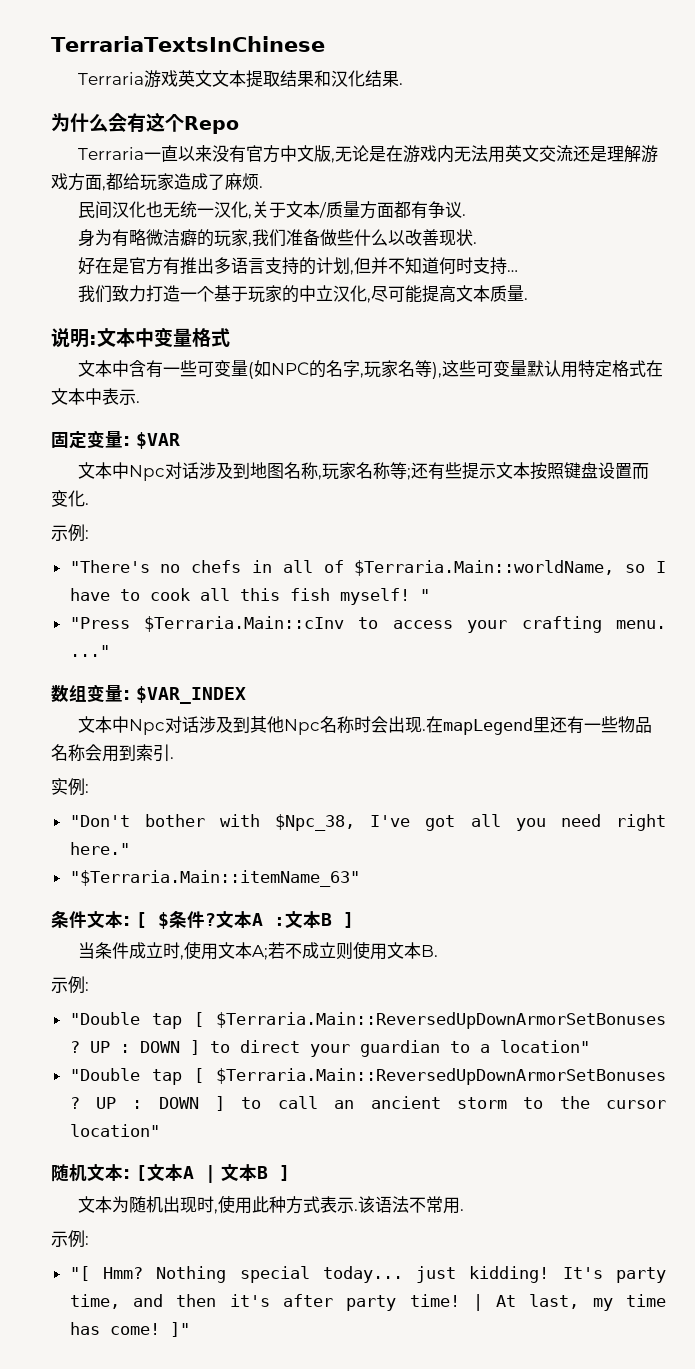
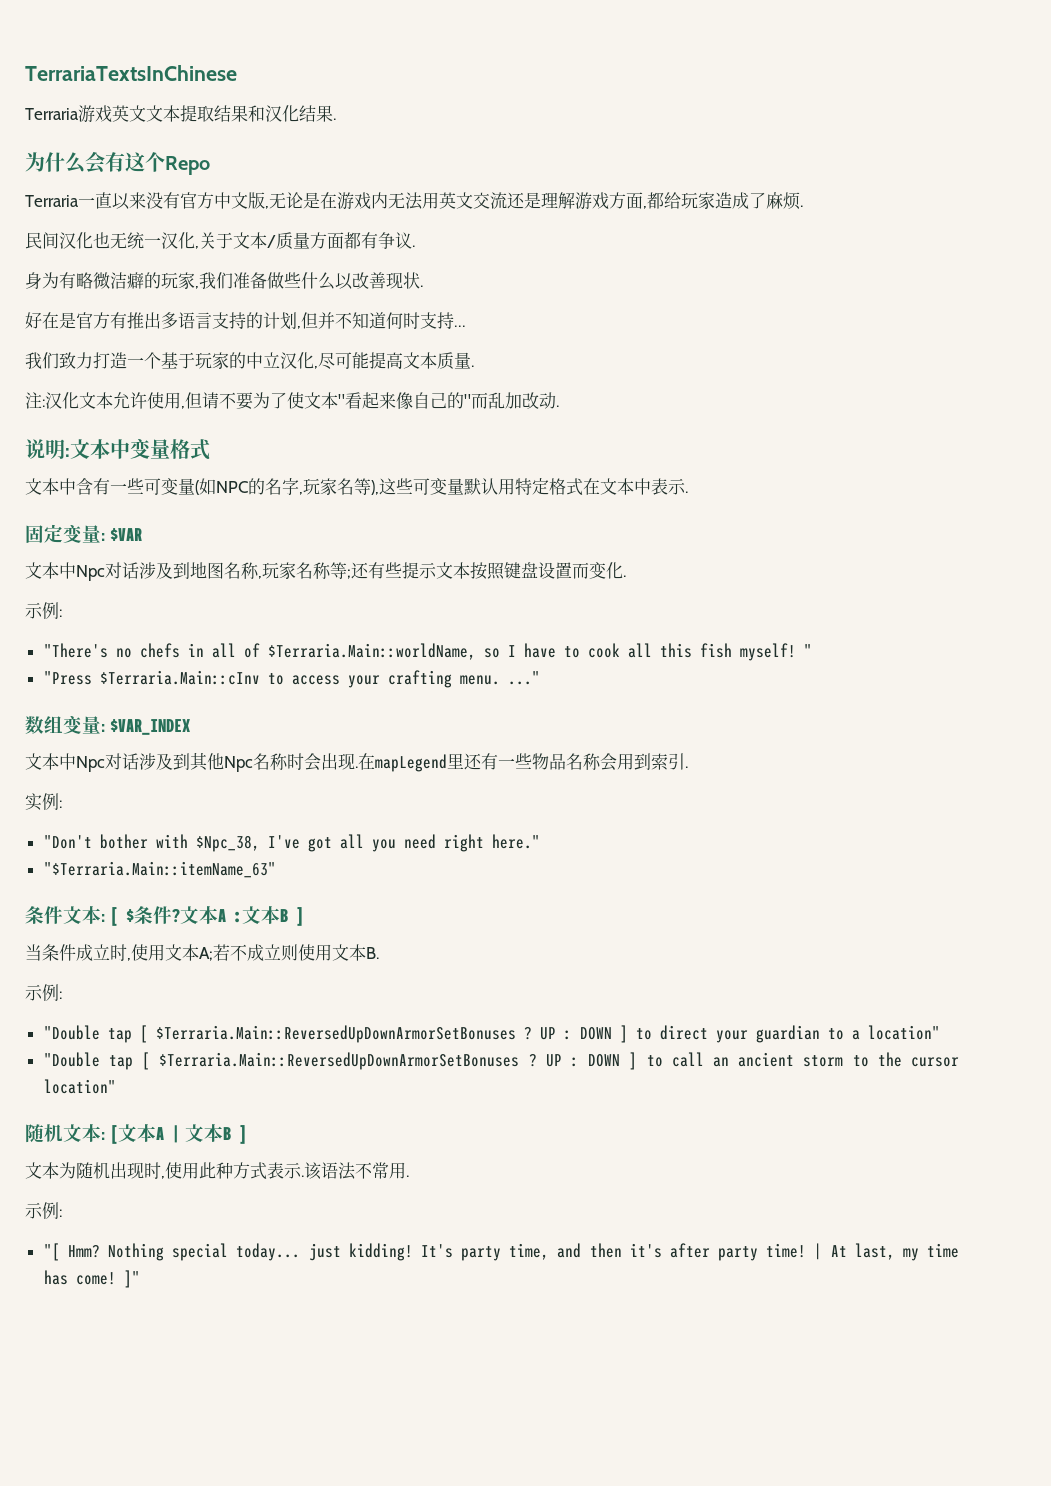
+ 注:汉化文本允许使用,但请不要为了使文本"看起来像自己的"而乱加改动.

